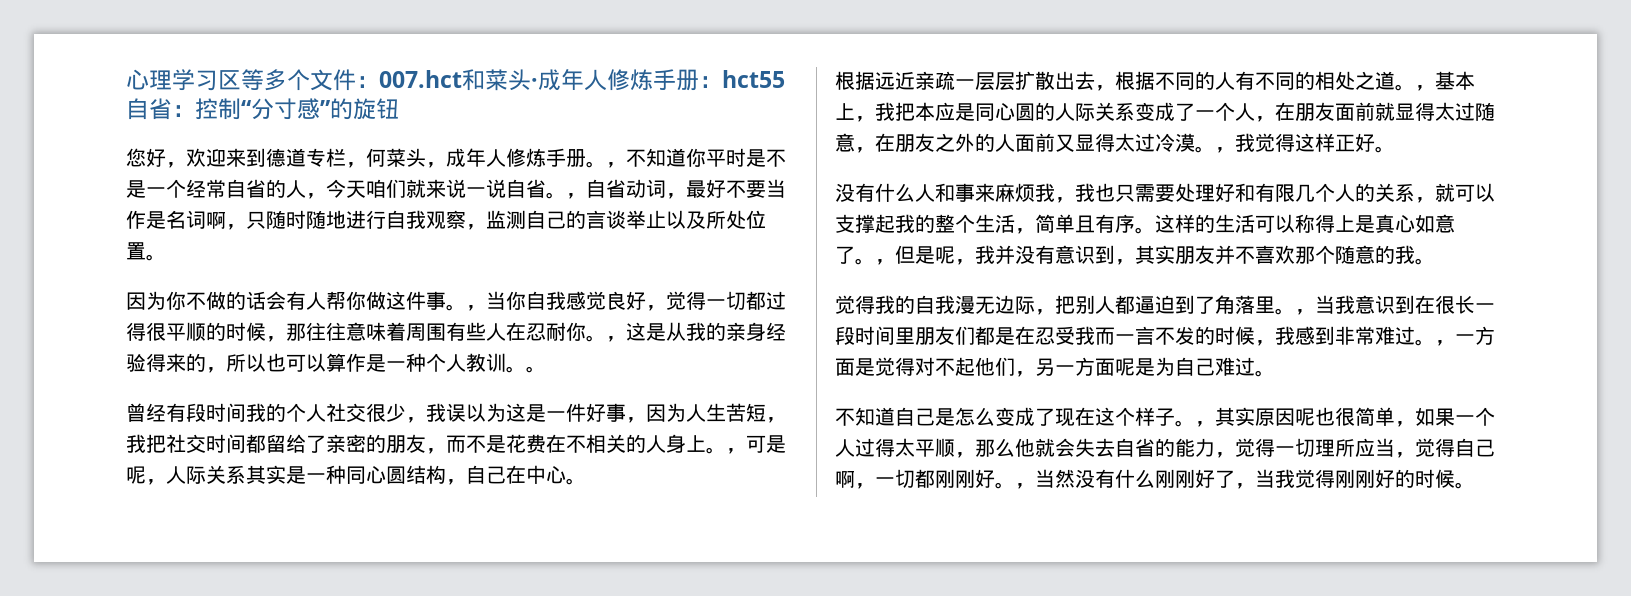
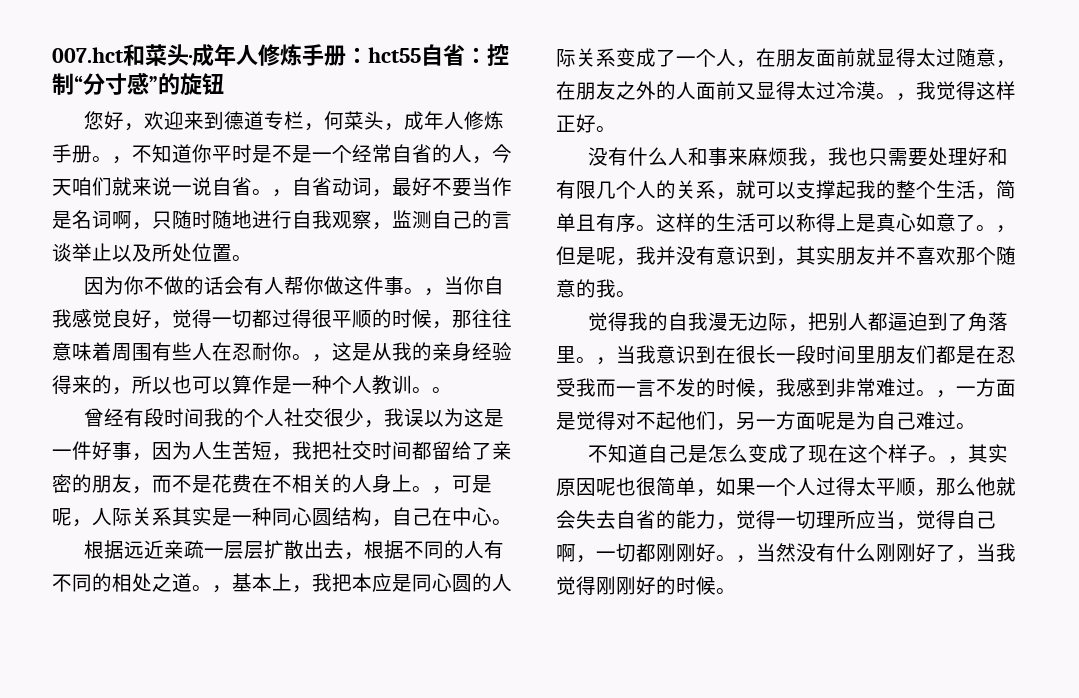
- 心理学习区等多个文件：007.hct和菜头·成年人修炼手册：hct55自省：控制“分寸感”的旋钮
+ 007.hct和菜头·成年人修炼手册：hct55自省：控制“分寸感”的旋钮

